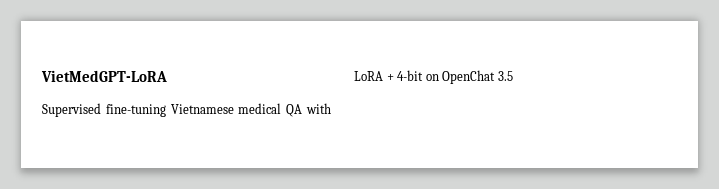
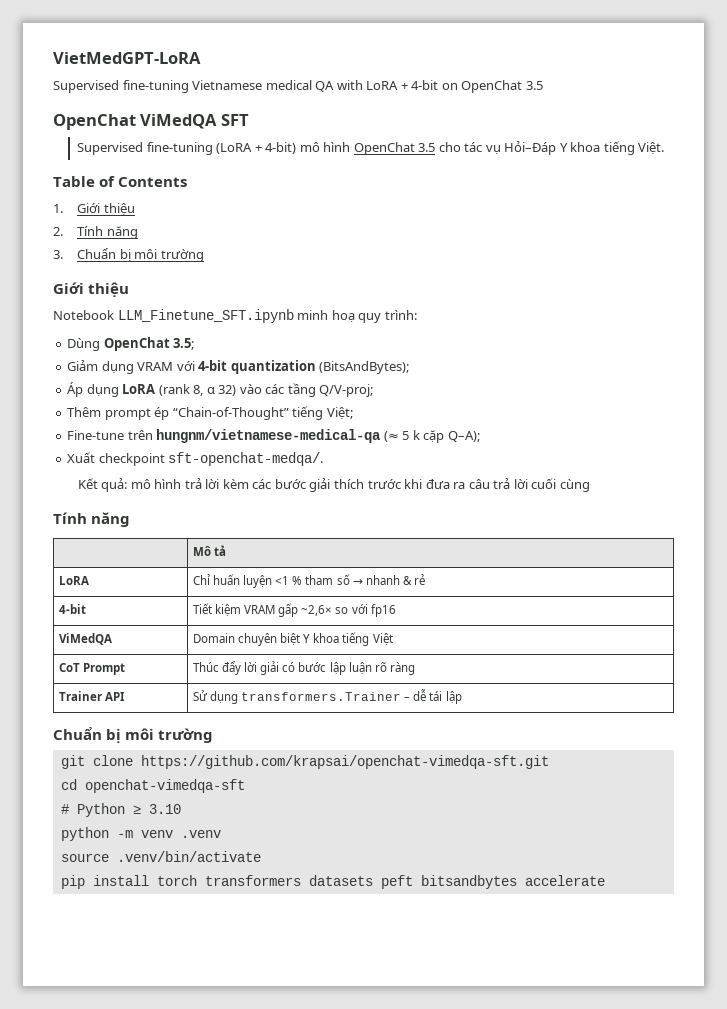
+ OpenChat ViMedQA SFT
+ Supervised fine-tuning (LoRA + 4-bit) mô hình OpenChat 3.5 cho tác vụ Hỏi–Đáp Y khoa tiếng Việt.
+ Table of Contents
+ 1. Giới thiệu
+ 2. Tính năng
+ 3. Chuẩn bị môi trường
+ Giới thiệu
+ Notebook LLM_Finetune_SFT.ipynb minh hoạ quy trình:
+ Dùng OpenChat 3.5;
+ Giảm dụng VRAM với 4-bit quantization (BitsAndBytes);
+ Áp dụng LoRA (rank 8, α 32) vào các tầng Q/V-proj;
+ Thêm prompt ép “Chain-of-Thought” tiếng Việt;
+ Fine-tune trên hungnm/vietnamese-medical-qa (≈ 5 k cặp Q–A);
+ Xuất checkpoint sft-openchat-medqa/.
+ Kết quả: mô hình trả lời kèm các bước giải thích trước khi đưa ra câu trả lời cuối cùng
+ Tính năng
+ | Mô tả
+ LoRA | Chỉ huấn luyện <1 % tham số → nhanh & rẻ
+ 4-bit | Tiết kiệm VRAM gấp ~2,6× so với fp16
+ ViMedQA | Domain chuyên biệt Y khoa tiếng Việt
+ CoT Prompt | Thúc đẩy lời giải có bước lập luận rõ ràng
+ Trainer API | Sử dụng transformers.Trainer – dễ tái lập
+ Chuẩn bị môi trường
+ git clone https://github.com/krapsai/openchat-vimedqa-sft.git
+ cd openchat-vimedqa-sft
+ # Python ≥ 3.10
+ python -m venv .venv
+ source .venv/bin/activate
+ pip install torch transformers datasets peft bitsandbytes accelerate

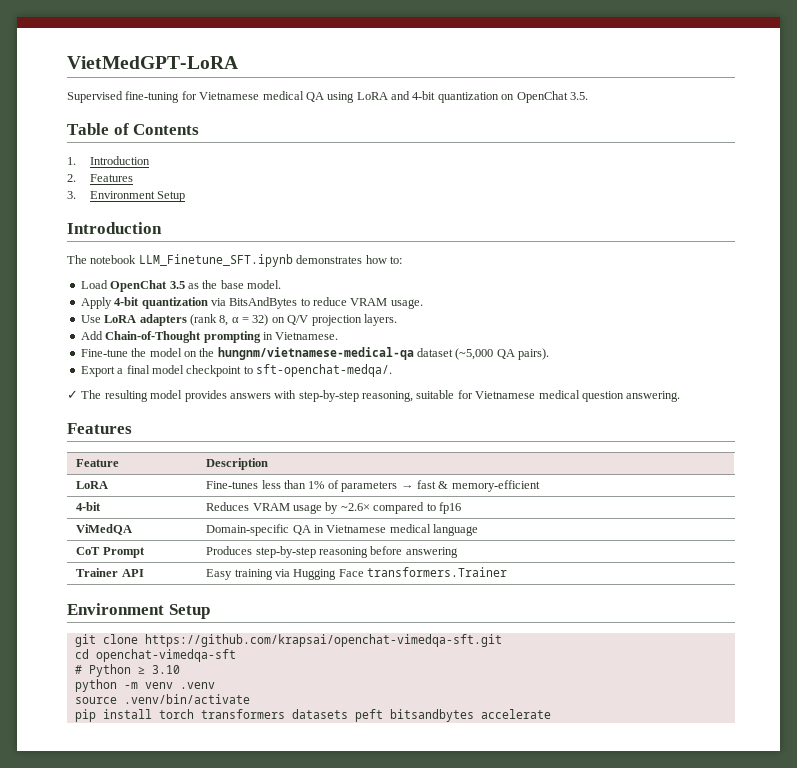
- Supervised fine-tuning Vietnamese medical QA with LoRA + 4-bit on OpenChat 3.5
- OpenChat ViMedQA SFT
- Supervised fine-tuning (LoRA + 4-bit) mô hình OpenChat 3.5 cho tác vụ Hỏi–Đáp Y khoa tiếng Việt.
+ Supervised fine-tuning for Vietnamese medical QA using LoRA and 4-bit quantization on OpenChat 3.5.
- 1. Giới thiệu
+ 1. Introduction
- 2. Tính năng
+ 2. Features
- 3. Chuẩn bị môi trường
- Giới thiệu
- Notebook LLM_Finetune_SFT.ipynb minh hoạ quy trình:
- Dùng OpenChat 3.5;
- Giảm dụng VRAM với 4-bit quantization (BitsAndBytes);
- Áp dụng LoRA (rank 8, α 32) vào các tầng Q/V-proj;
- Thêm prompt ép “Chain-of-Thought” tiếng Việt;
- Fine-tune trên hungnm/vietnamese-medical-qa (≈ 5 k cặp Q–A);
- Xuất checkpoint sft-openchat-medqa/.
- Kết quả: mô hình trả lời kèm các bước giải thích trước khi đưa ra câu trả lời cuối cùng
- Tính năng
- | Mô tả
- LoRA | Chỉ huấn luyện <1 % tham số → nhanh & rẻ
- 4-bit | Tiết kiệm VRAM gấp ~2,6× so với fp16
- ViMedQA | Domain chuyên biệt Y khoa tiếng Việt
- CoT Prompt | Thúc đẩy lời giải có bước lập luận rõ ràng
- Trainer API | Sử dụng transformers.Trainer – dễ tái lập
- Chuẩn bị môi trường
+ 3. Environment Setup
+ Introduction
+ The notebook LLM_Finetune_SFT.ipynb demonstrates how to:
+ Load OpenChat 3.5 as the base model.
+ Apply 4-bit quantization via BitsAndBytes to reduce VRAM usage.
+ Use LoRA adapters (rank 8, α = 32) on Q/V projection layers.
+ Add Chain-of-Thought prompting in Vietnamese.
+ Fine-tune the model on the hungnm/vietnamese-medical-qa dataset (~5,000 QA pairs).
+ Export a final model checkpoint to sft-openchat-medqa/.
+ ✓ The resulting model provides answers with step-by-step reasoning, suitable for Vietnamese medical question answering.
+ Features
+ Feature | Description
+ LoRA | Fine-tunes less than 1% of parameters → fast & memory-efficient
+ 4-bit | Reduces VRAM usage by ~2.6× compared to fp16
+ ViMedQA | Domain-specific QA in Vietnamese medical language
+ CoT Prompt | Produces step-by-step reasoning before answering
+ Trainer API | Easy training via Hugging Face transformers.Trainer
+ Environment Setup

